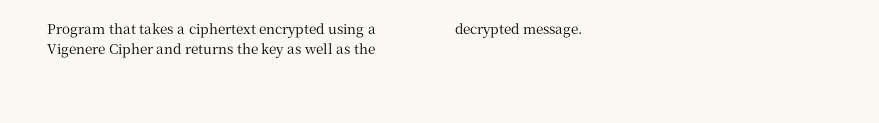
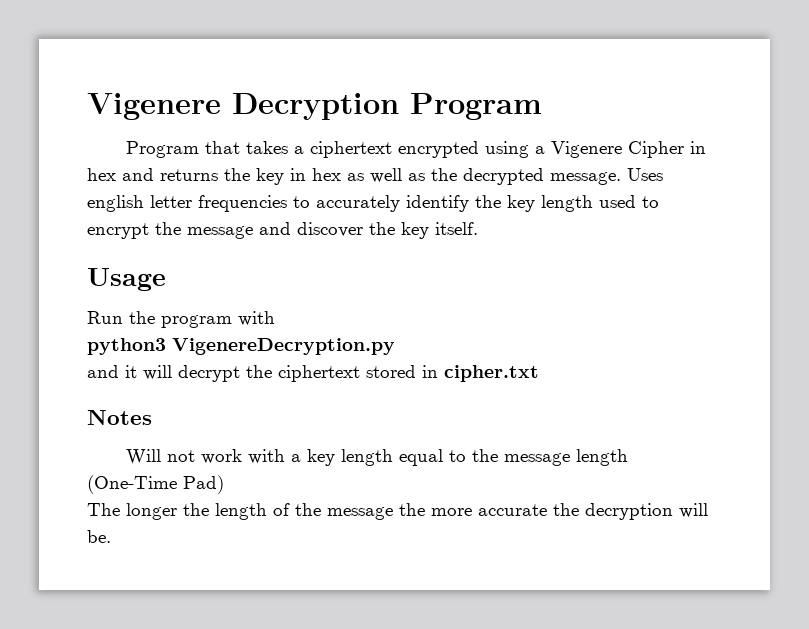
+ Vigenere Decryption Program
- Program that takes a ciphertext encrypted using a Vigenere Cipher and returns the key as well as the decrypted message.
+ Program that takes a ciphertext encrypted using a Vigenere Cipher in hex and returns the key in hex as well as the decrypted message.
+ Uses english letter frequencies to accurately identify the key length used to encrypt the message and discover the key itself.
+ Usage
+ Run the program with
+ python3 VigenereDecryption.py
+ and it will decrypt the ciphertext stored in cipher.txt
+ Notes
+ Will not work with a key length equal to the message length (One-Time Pad)
+ The longer the length of the message the more accurate the decryption will be.

